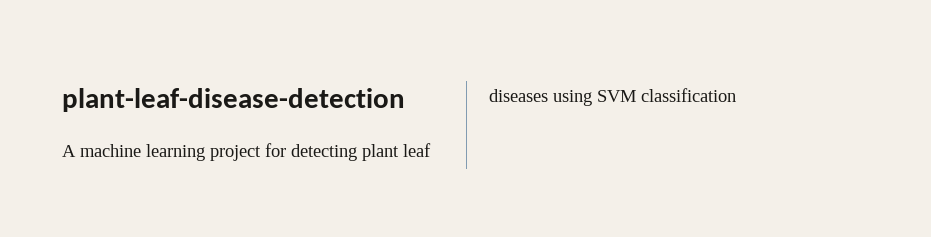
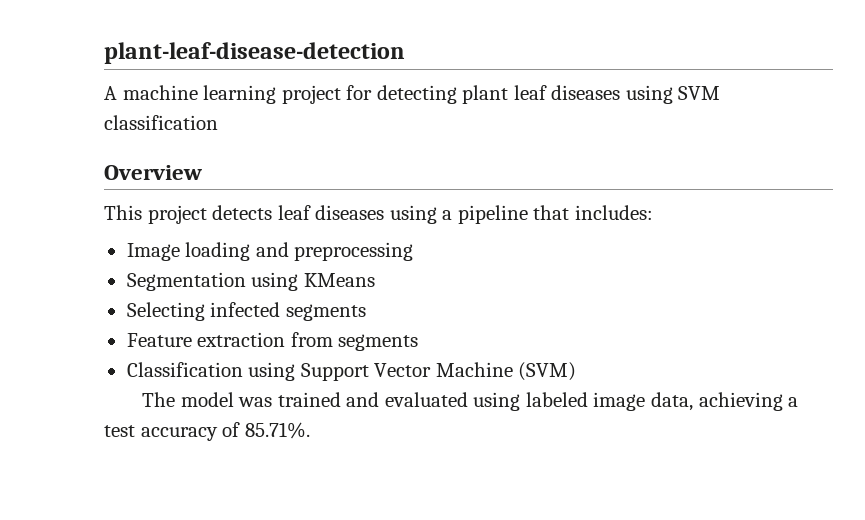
+ Overview
+ This project detects leaf diseases using a pipeline that includes:
+ Image loading and preprocessing
+ Segmentation using KMeans
+ Selecting infected segments
+ Feature extraction from segments
+ Classification using Support Vector Machine (SVM)
+ The model was trained and evaluated using labeled image data, achieving a test accuracy of 85.71%.

